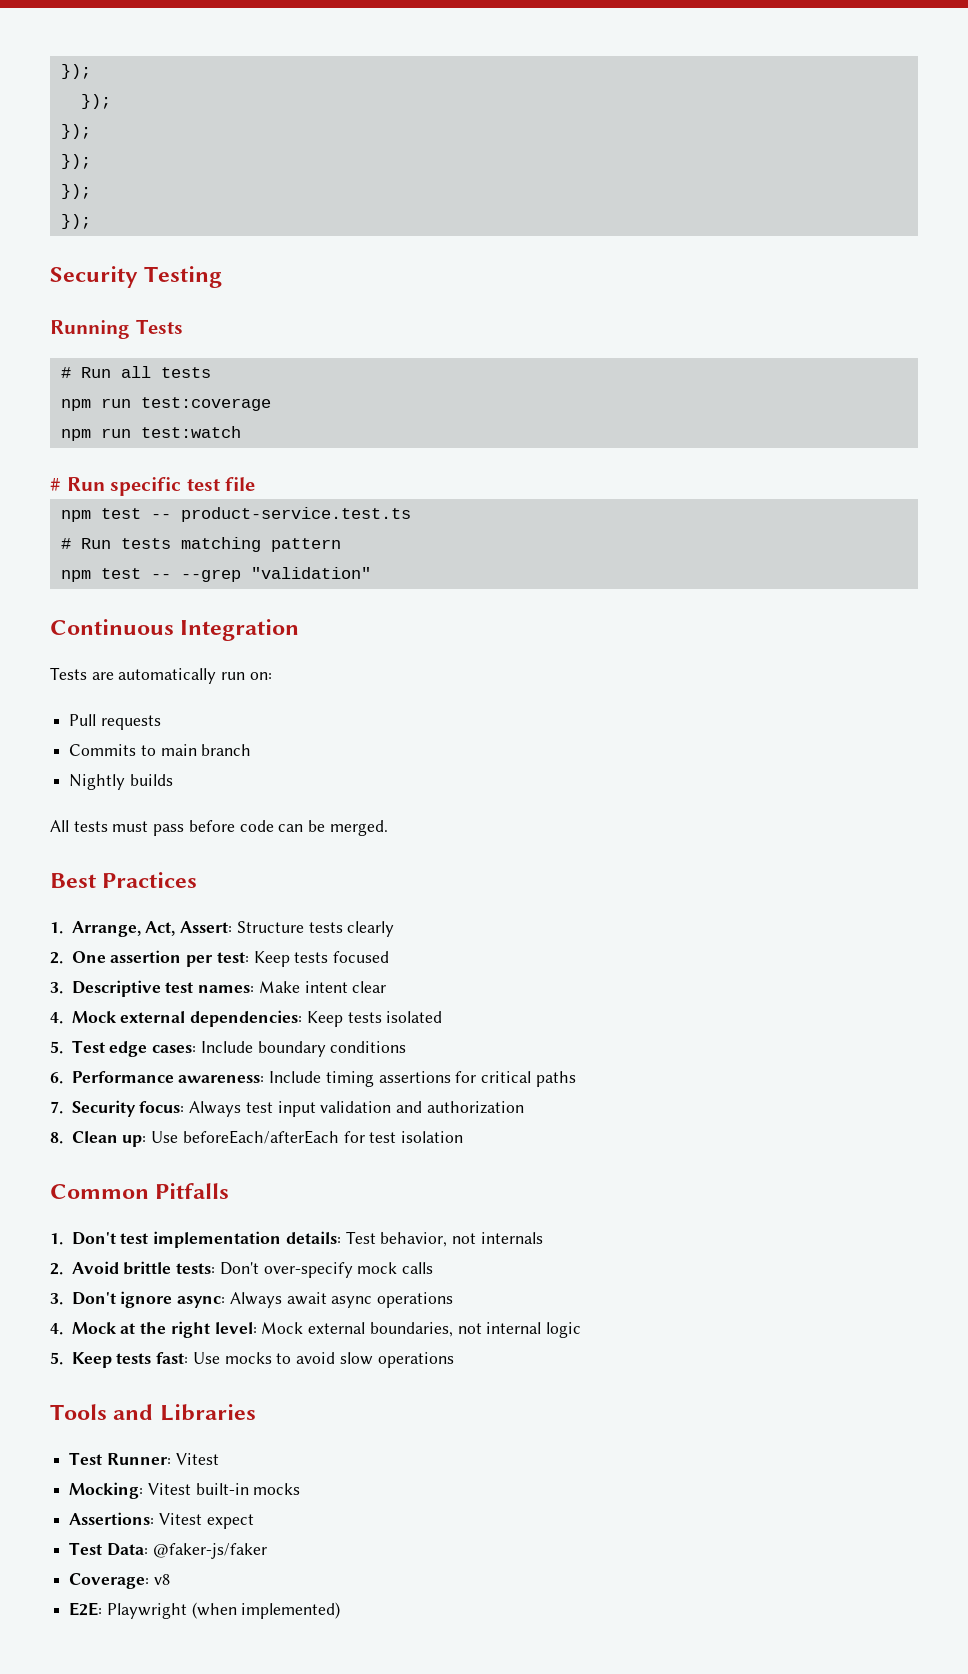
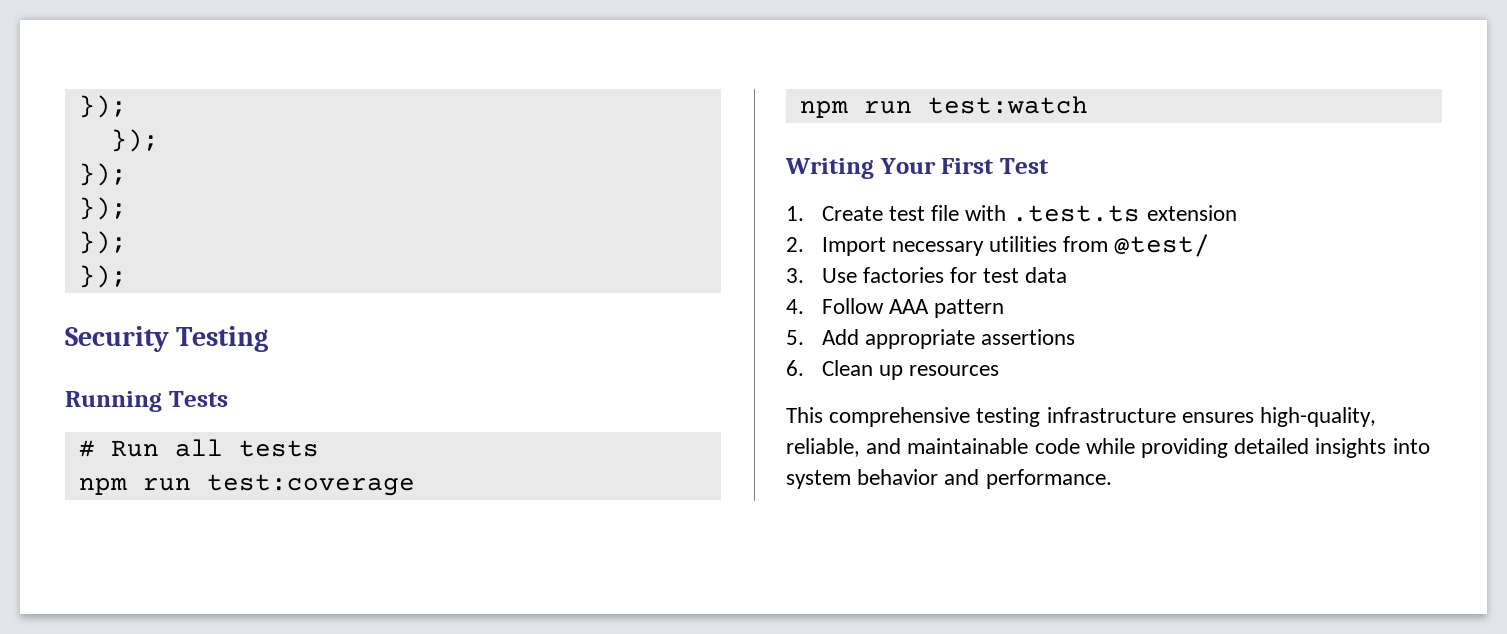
- # Run specific test file
- npm test -- product-service.test.ts
- # Run tests matching pattern
- npm test -- --grep "validation"
- Continuous Integration
- Tests are automatically run on:
- Pull requests
- Commits to main branch
- Nightly builds
- All tests must pass before code can be merged.
- Best Practices
- 1. Arrange, Act, Assert: Structure tests clearly
- 2. One assertion per test: Keep tests focused
- 3. Descriptive test names: Make intent clear
- 4. Mock external dependencies: Keep tests isolated
- 5. Test edge cases: Include boundary conditions
- 6. Performance awareness: Include timing assertions for critical paths
- 7. Security focus: Always test input validation and authorization
- 8. Clean up: Use beforeEach/afterEach for test isolation
- Common Pitfalls
- 1. Don't test implementation details: Test behavior, not internals
- 2. Avoid brittle tests: Don't over-specify mock calls
- 3. Don't ignore async: Always await async operations
- 4. Mock at the right level: Mock external boundaries, not internal logic
- 5. Keep tests fast: Use mocks to avoid slow operations
- Tools and Libraries
- Test Runner: Vitest
- Mocking: Vitest built-in mocks
- Assertions: Vitest expect
- Test Data: @faker-js/faker
- Coverage: v8
- E2E: Playwright (when implemented)
+ Writing Your First Test
+ 1. Create test file with .test.ts extension
+ 2. Import necessary utilities from @test/
+ 3. Use factories for test data
+ 4. Follow AAA pattern
+ 5. Add appropriate assertions
+ 6. Clean up resources
+ This comprehensive testing infrastructure ensures high-quality, reliable, and maintainable code while providing detailed insights into system behavior and performance.

